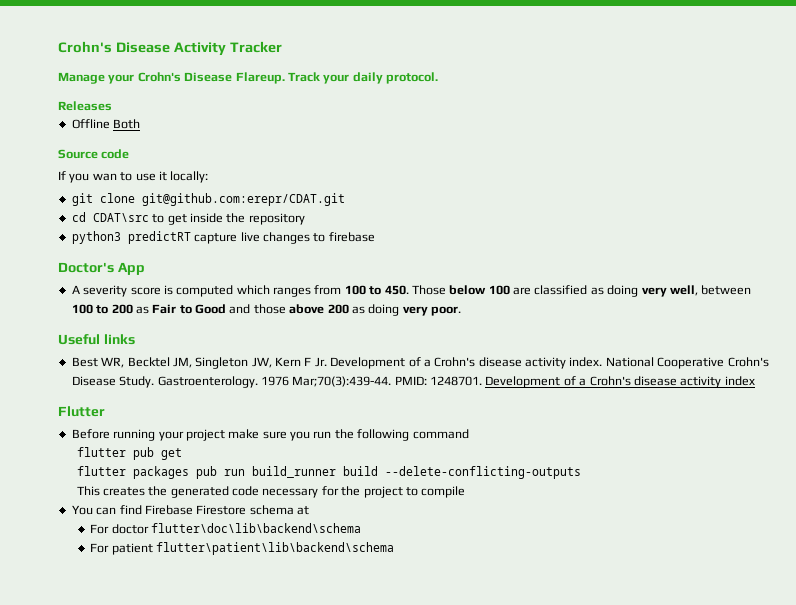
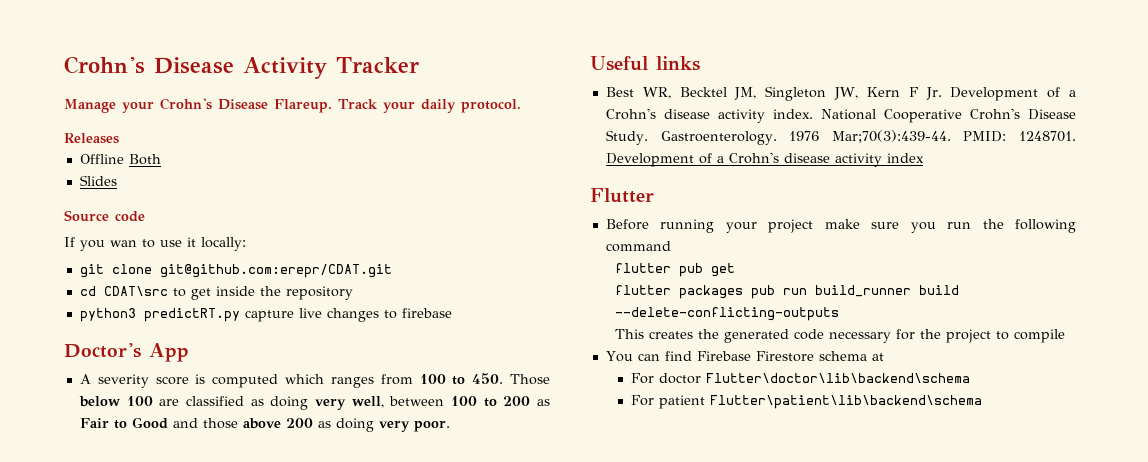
+ Slides
- python3 predictRT capture live changes to firebase
+ python3 predictRT.py capture live changes to firebase
- For doctor flutter\doc\lib\backend\schema
+ For doctor Flutter\doctor\lib\backend\schema
- For patient flutter\patient\lib\backend\schema
+ For patient Flutter\patient\lib\backend\schema

